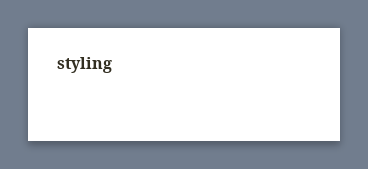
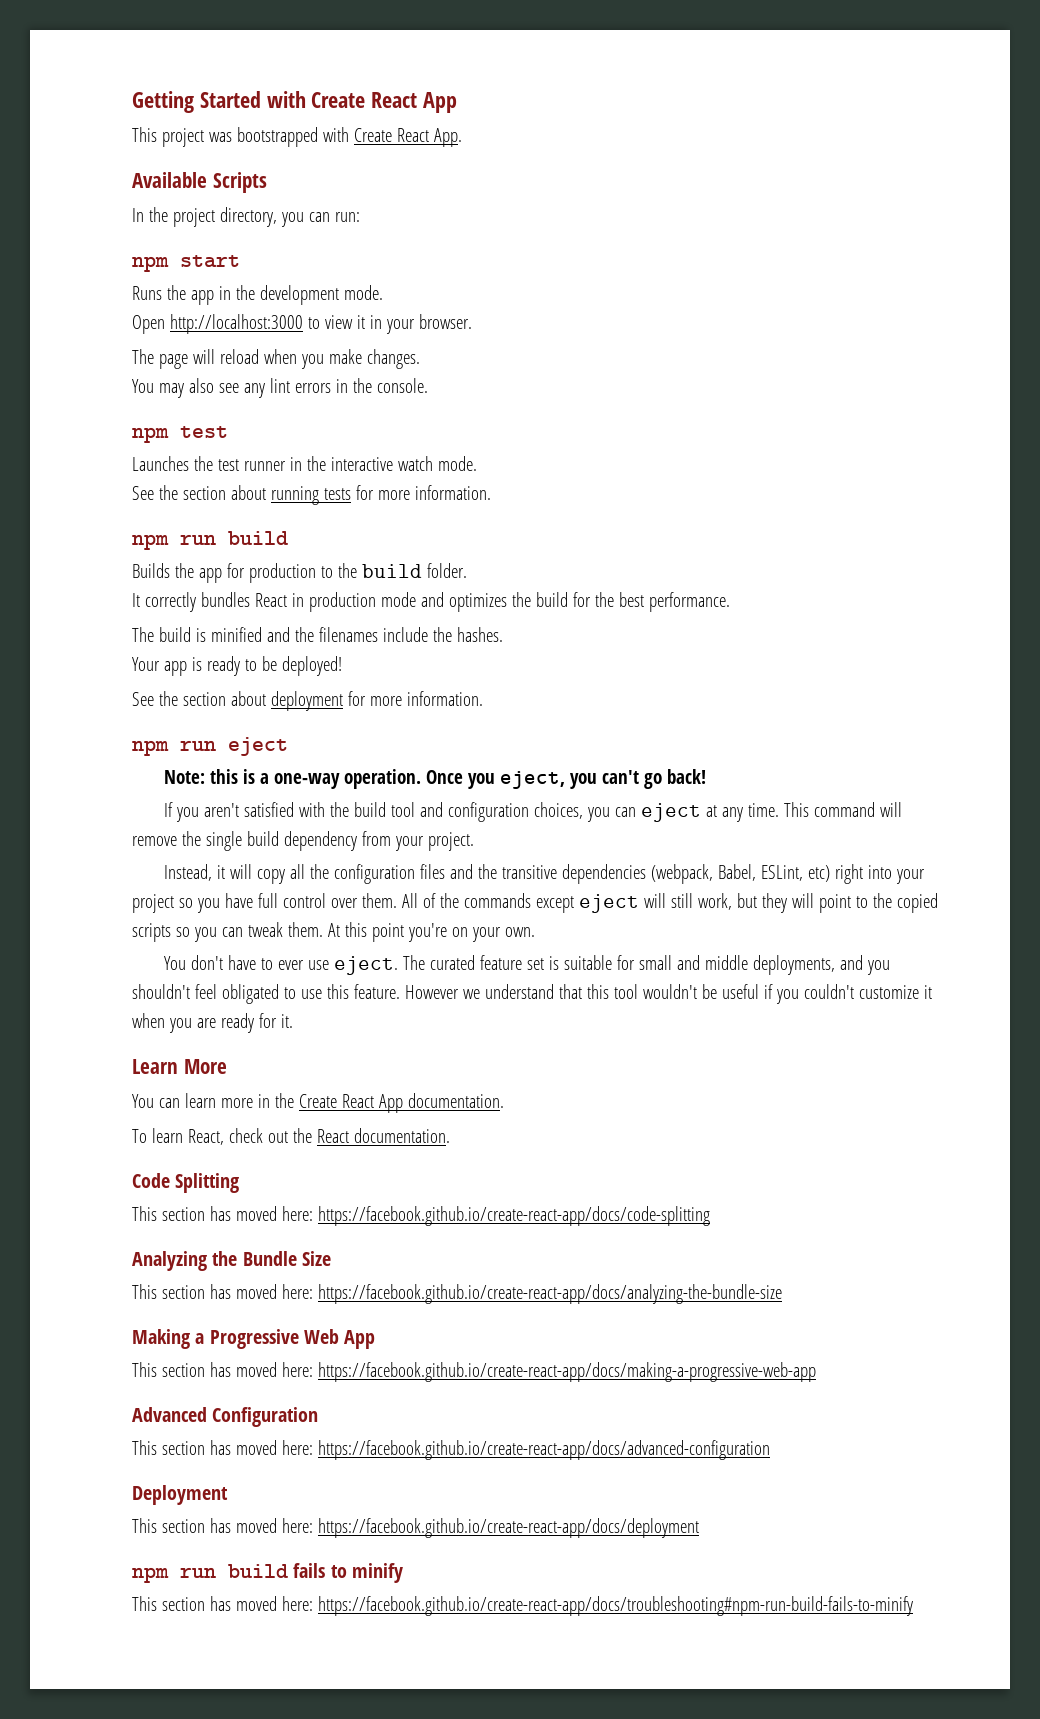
- styling
+ Getting Started with Create React App
+ This project was bootstrapped with Create React App.
+ Available Scripts
+ In the project directory, you can run:
+ npm start
+ Runs the app in the development mode.
+ Open http://localhost:3000 to view it in your browser.
+ The page will reload when you make changes.
+ You may also see any lint errors in the console.
+ npm test
+ Launches the test runner in the interactive watch mode.
+ See the section about running tests for more information.
+ npm run build
+ Builds the app for production to the build folder.
+ It correctly bundles React in production mode and optimizes the build for the best performance.
+ The build is minified and the filenames include the hashes.
+ Your app is ready to be deployed!
+ See the section about deployment for more information.
+ npm run eject
+ Note: this is a one-way operation. Once you eject, you can't go back!
+ If you aren't satisfied with the build tool and configuration choices, you can eject at any time. This command will remove the single build dependency from your project.
+ Instead, it will copy all the configuration files and the transitive dependencies (webpack, Babel, ESLint, etc) right into your project so you have full control over them. All of the commands except eject will still work, but they will point to the copied scripts so you can tweak them. At this point you're on your own.
+ You don't have to ever use eject. The curated feature set is suitable for small and middle deployments, and you shouldn't feel obligated to use this feature. However we understand that this tool wouldn't be useful if you couldn't customize it when you are ready for it.
+ Learn More
+ You can learn more in the Create React App documentation.
+ To learn React, check out the React documentation.
+ Code Splitting
+ This section has moved here: https://facebook.github.io/create-react-app/docs/code-splitting
+ Analyzing the Bundle Size
+ This section has moved here: https://facebook.github.io/create-react-app/docs/analyzing-the-bundle-size
+ Making a Progressive Web App
+ This section has moved here: https://facebook.github.io/create-react-app/docs/making-a-progressive-web-app
+ Advanced Configuration
+ This section has moved here: https://facebook.github.io/create-react-app/docs/advanced-configuration
+ Deployment
+ This section has moved here: https://facebook.github.io/create-react-app/docs/deployment
+ npm run build fails to minify
+ This section has moved here: https://facebook.github.io/create-react-app/docs/troubleshooting#npm-run-build-fails-to-minify

